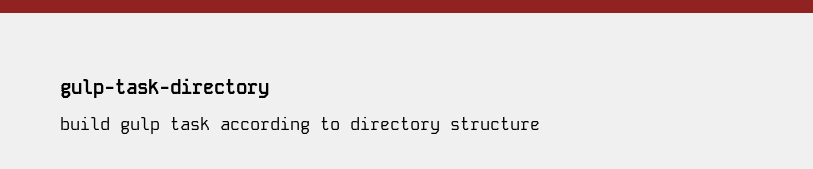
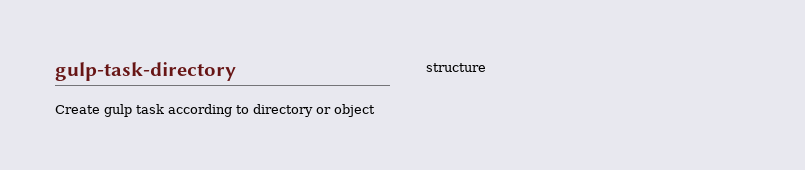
- build gulp task according to directory structure
+ Create gulp task according to directory or object structure

